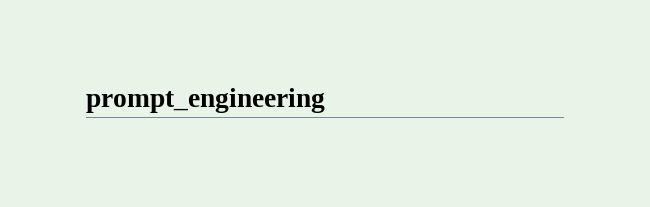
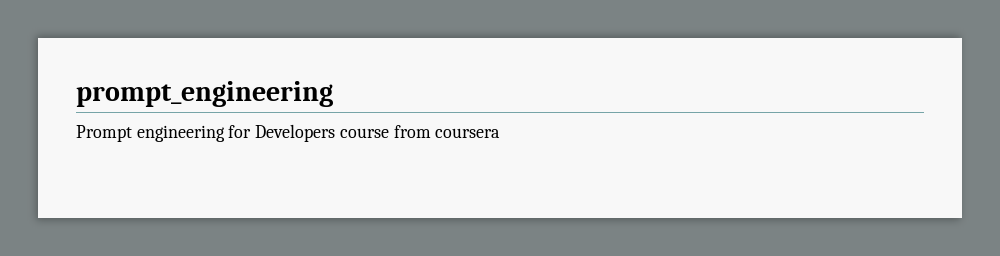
+ Prompt engineering for Developers course from coursera

